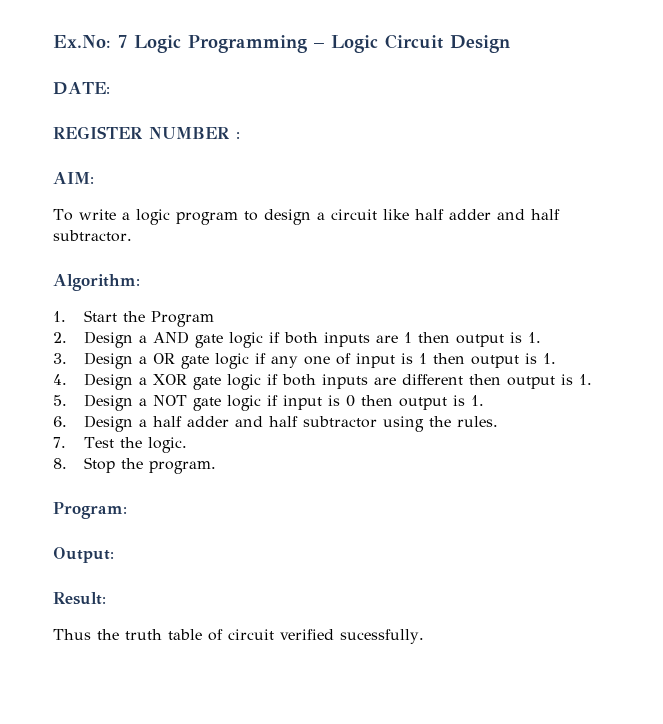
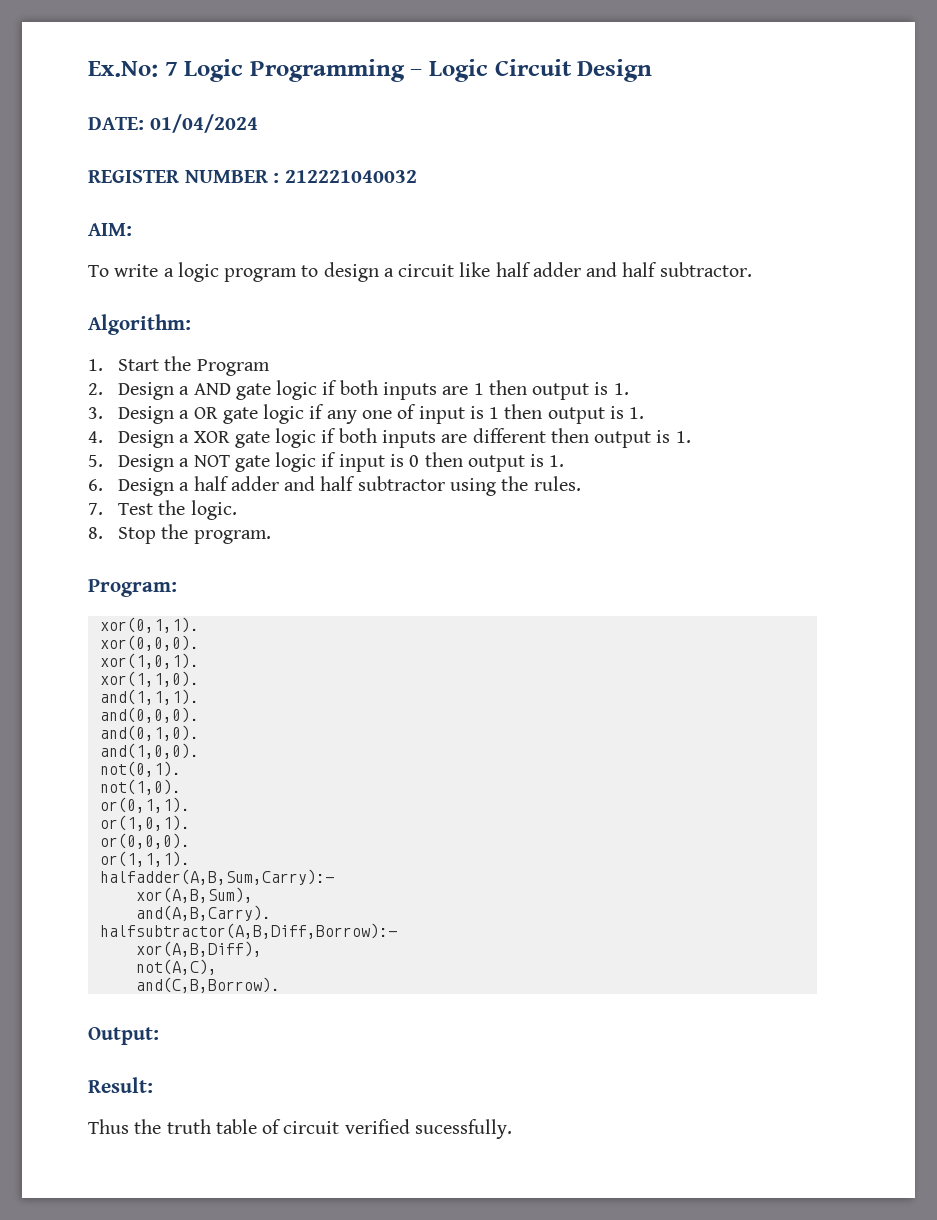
- DATE:
+ DATE: 01/04/2024
- REGISTER NUMBER :
+ REGISTER NUMBER : 212221040032
+ xor(0,1,1).
+ xor(0,0,0).
+ xor(1,0,1).
+ xor(1,1,0).
+ and(1,1,1).
+ and(0,0,0).
+ and(0,1,0).
+ and(1,0,0).
+ not(0,1).
+ not(1,0).
+ or(0,1,1).
+ or(1,0,1).
+ or(0,0,0).
+ or(1,1,1).
+ halfadder(A,B,Sum,Carry):-
+ xor(A,B,Sum),
+ and(A,B,Carry).
+ halfsubtractor(A,B,Diff,Borrow):-
+ xor(A,B,Diff),
+ not(A,C),
+ and(C,B,Borrow).

